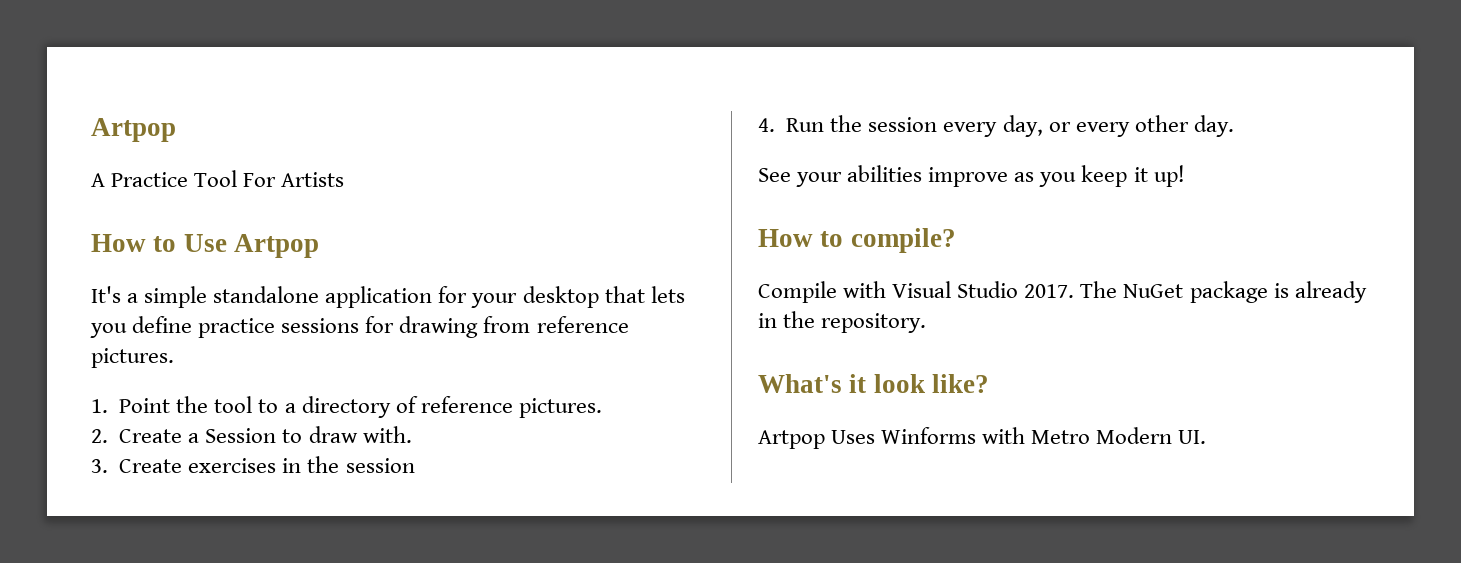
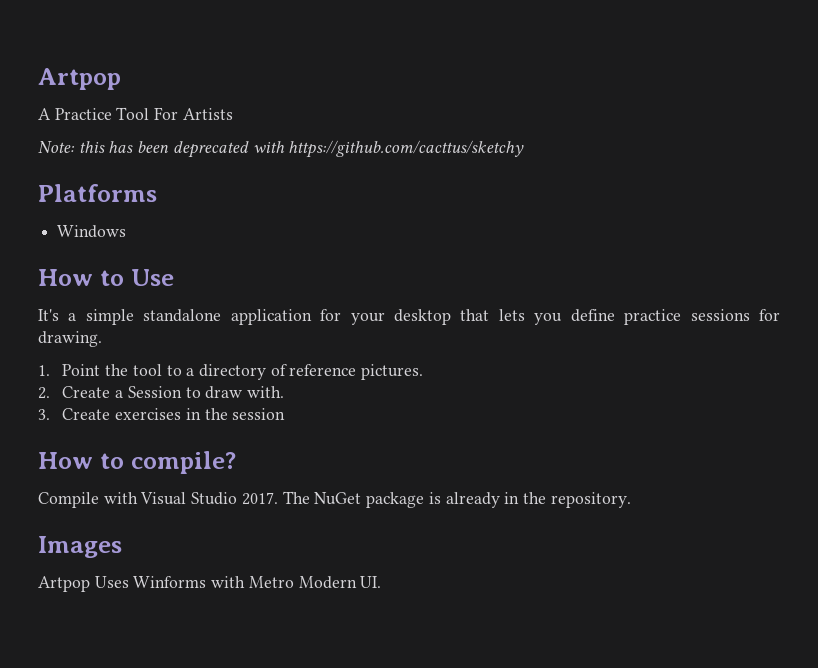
+ Note: this has been deprecated with https://github.com/cacttus/sketchy
+ Platforms
+ Windows
- How to Use Artpop
+ How to Use
- It's a simple standalone application for your desktop that lets you define practice sessions for drawing from reference pictures.
+ It's a simple standalone application for your desktop that lets you define practice sessions for drawing.
- 4. Run the session every day, or every other day.
- See your abilities improve as you keep it up!
- What's it look like?
+ Images

